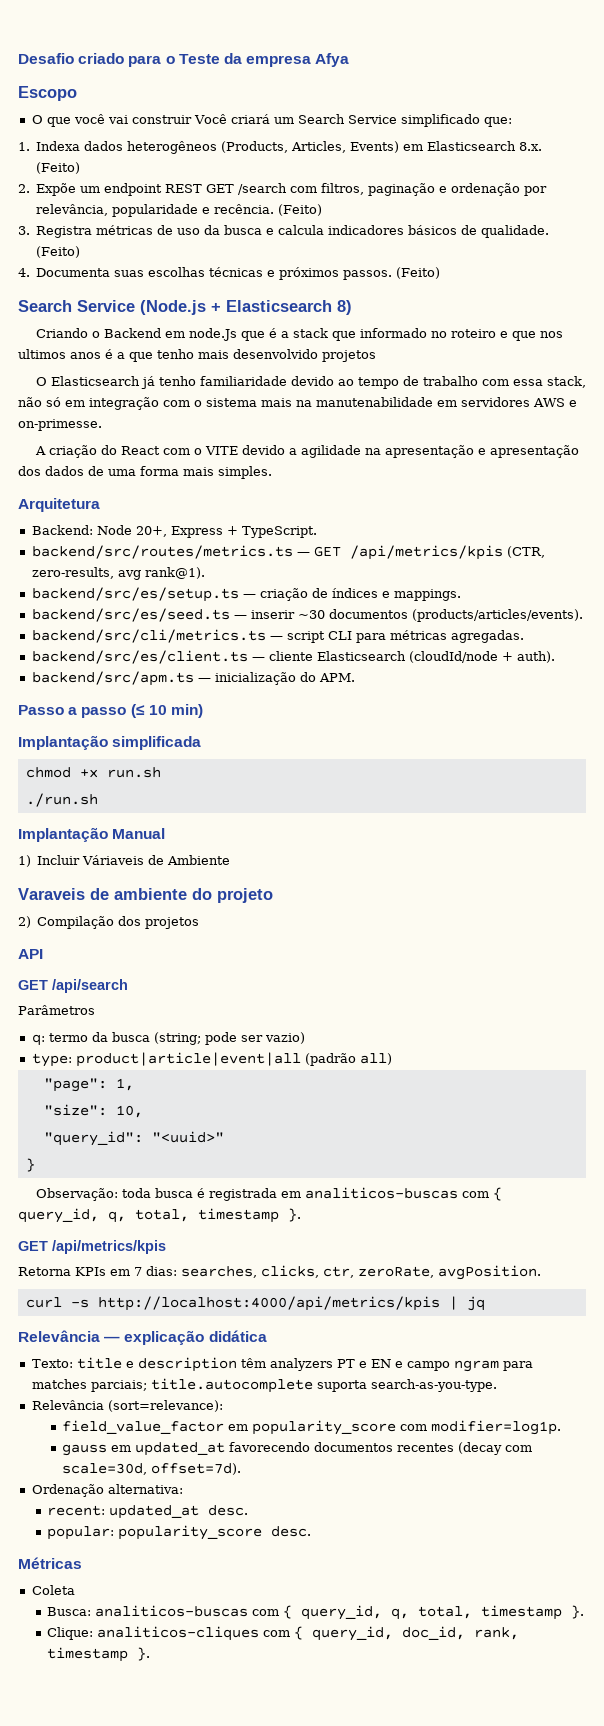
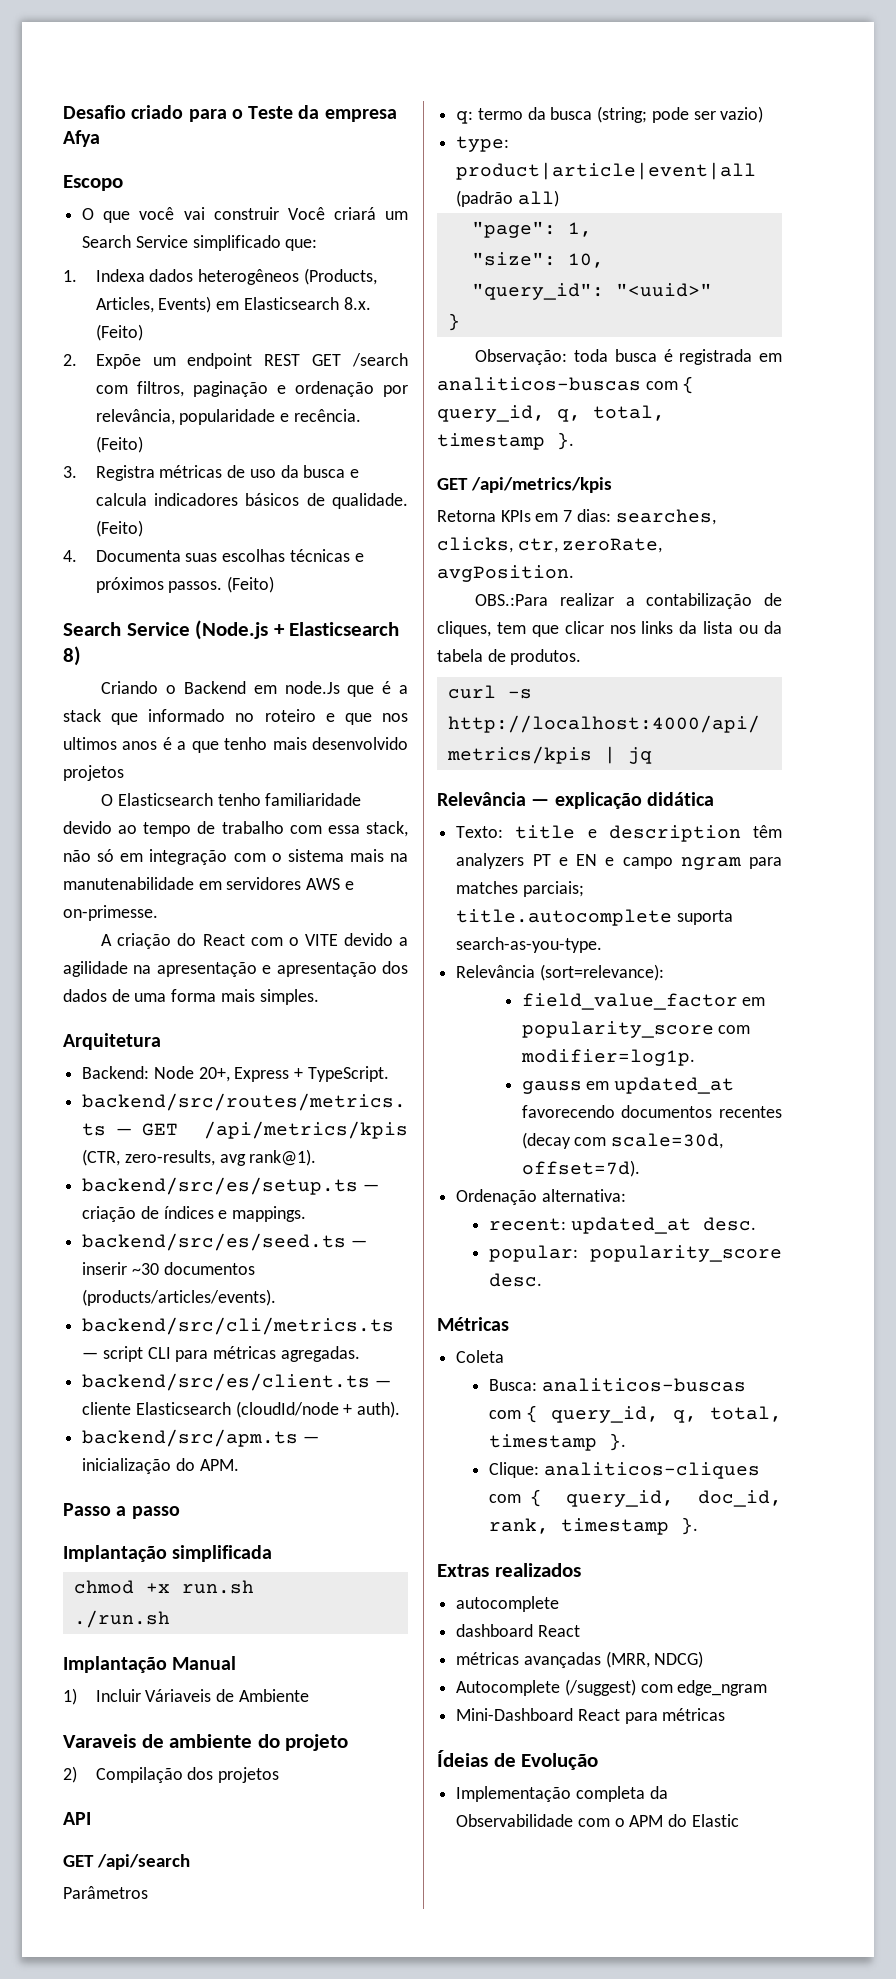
- O Elasticsearch já tenho familiaridade devido ao tempo de trabalho com essa stack, não só em integração com o sistema mais na manutenabilidade em servidores AWS e on-primesse.
+ O Elasticsearch tenho familiaridade devido ao tempo de trabalho com essa stack, não só em integração com o sistema mais na manutenabilidade em servidores AWS e on-primesse.
- Passo a passo (≤ 10 min)
+ Passo a passo
+ OBS.:Para realizar a contabilização de cliques, tem que clicar nos links da lista ou da tabela de produtos.
+ Extras realizados
+ autocomplete
+ dashboard React
+ métricas avançadas (MRR, NDCG)
+ Autocomplete (/suggest) com edge_ngram
+ Mini-Dashboard React para métricas
+ Ídeias de Evolução
+ Implementação completa da Observabilidade com o APM do Elastic

